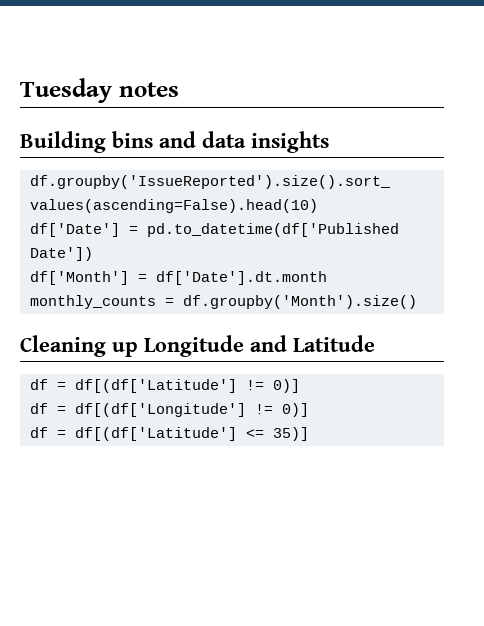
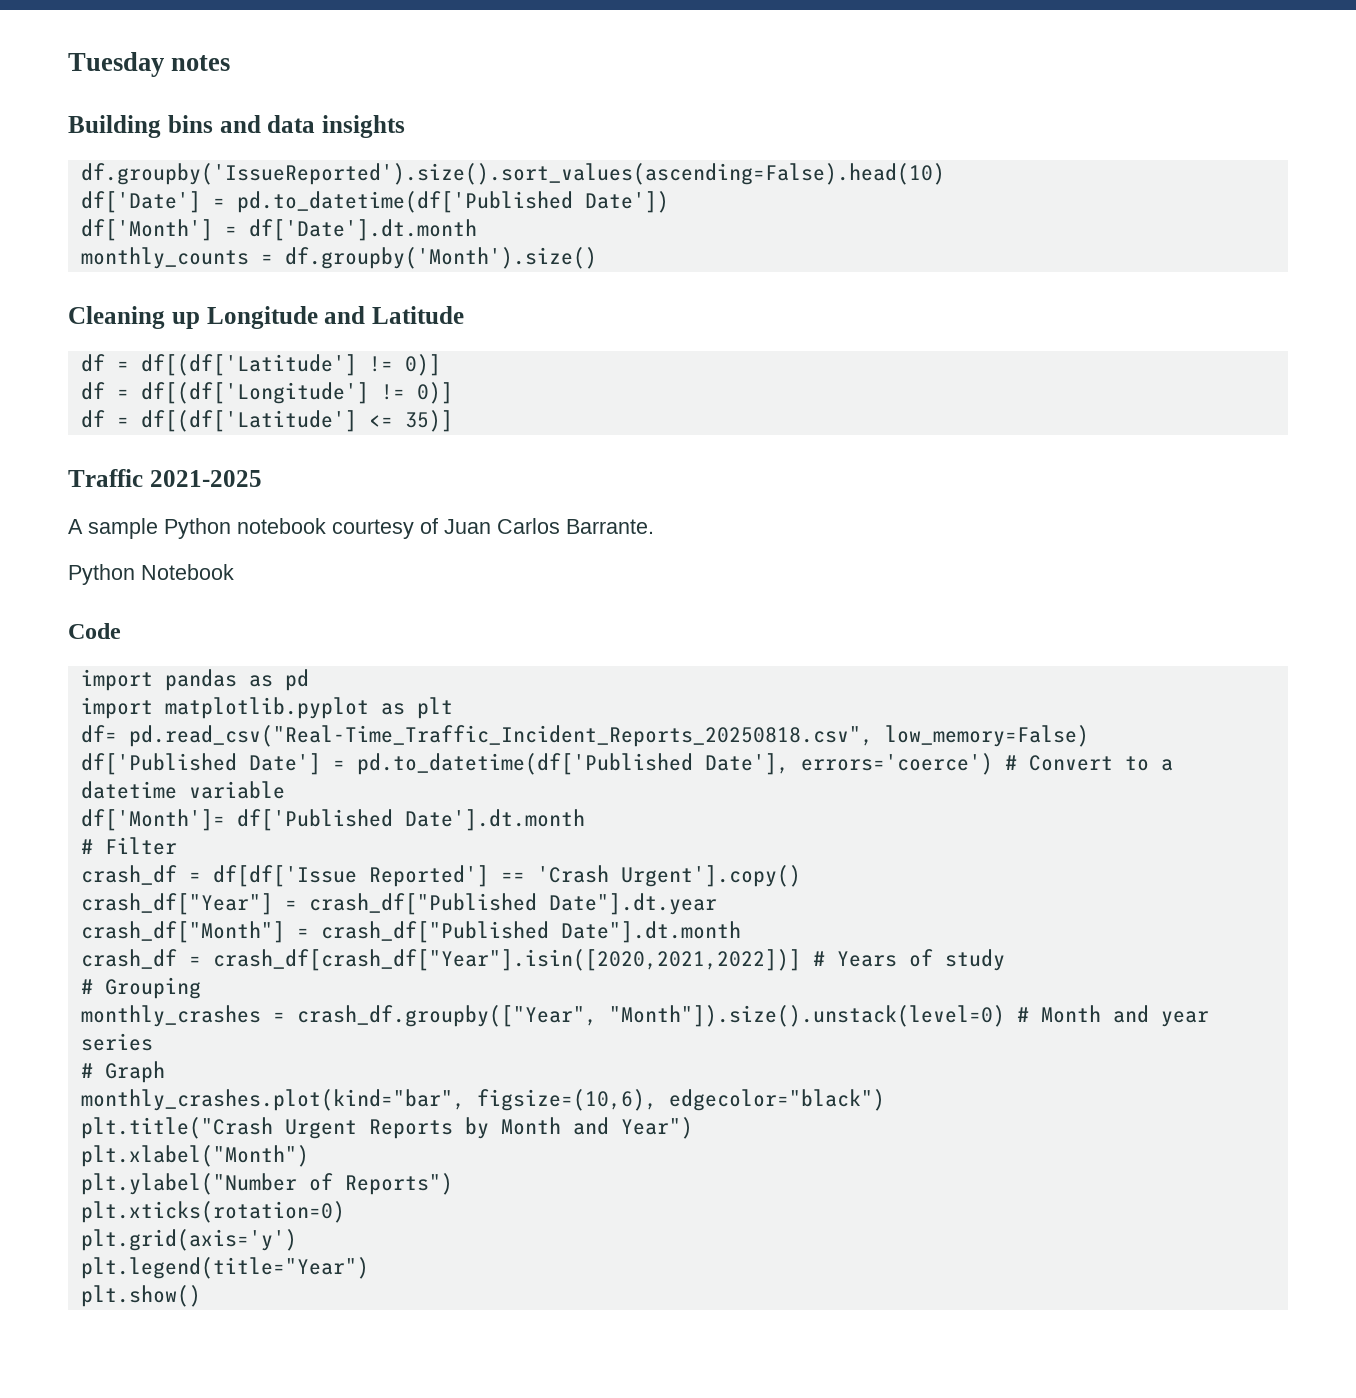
+ Traffic 2021-2025
+ A sample Python notebook courtesy of Juan Carlos Barrante.
+ Python Notebook
+ Code
+ import pandas as pd
+ import matplotlib.pyplot as plt
+ df= pd.read_csv("Real-Time_Traffic_Incident_Reports_20250818.csv", low_memory=False)
+ df['Published Date'] = pd.to_datetime(df['Published Date'], errors='coerce') # Convert to a datetime variable
+ df['Month']= df['Published Date'].dt.month
+ # Filter
+ crash_df = df[df['Issue Reported'] == 'Crash Urgent'].copy()
+ crash_df["Year"] = crash_df["Published Date"].dt.year
+ crash_df["Month"] = crash_df["Published Date"].dt.month
+ crash_df = crash_df[crash_df["Year"].isin([2020,2021,2022])] # Years of study
+ # Grouping
+ monthly_crashes = crash_df.groupby(["Year", "Month"]).size().unstack(level=0) # Month and year series
+ # Graph
+ monthly_crashes.plot(kind="bar", figsize=(10,6), edgecolor="black")
+ plt.title("Crash Urgent Reports by Month and Year")
+ plt.xlabel("Month")
+ plt.ylabel("Number of Reports")
+ plt.xticks(rotation=0)
+ plt.grid(axis='y')
+ plt.legend(title="Year")
+ plt.show()

